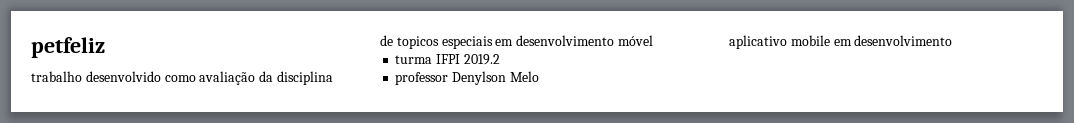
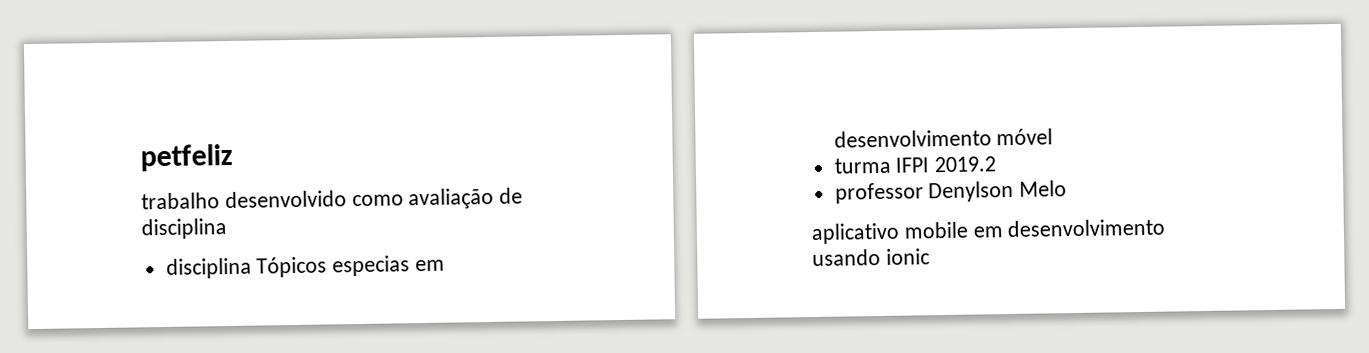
- trabalho desenvolvido como avaliação da disciplina de topicos especiais em desenvolvimento móvel
+ trabalho desenvolvido como avaliação de disciplina
+ disciplina Tópicos especias em desenvolvimento móvel
- aplicativo mobile em desenvolvimento
+ aplicativo mobile em desenvolvimento usando ionic

